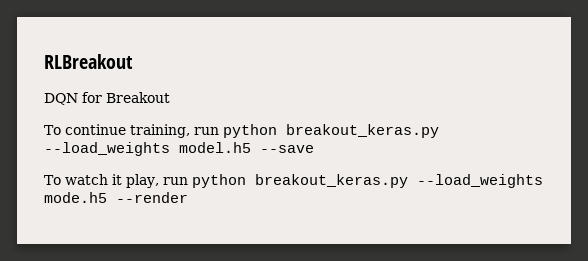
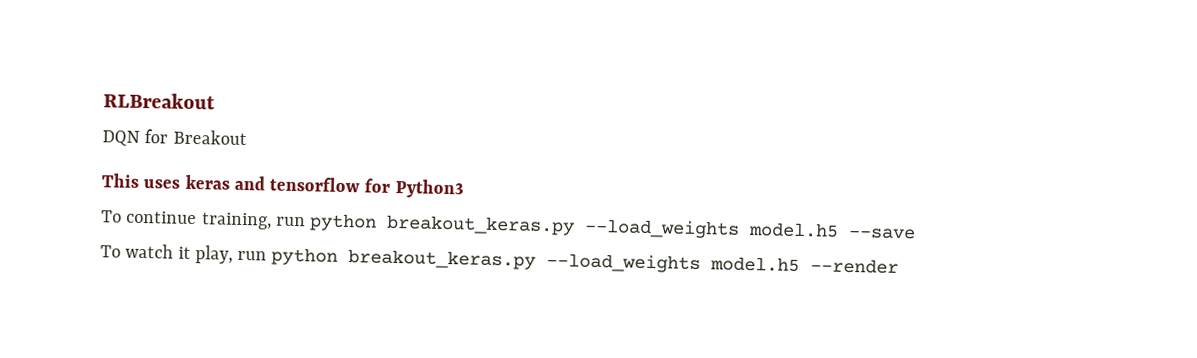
+ This uses keras and tensorflow for Python3
- To watch it play, run python breakout_keras.py --load_weights mode.h5 --render
+ To watch it play, run python breakout_keras.py --load_weights model.h5 --render

